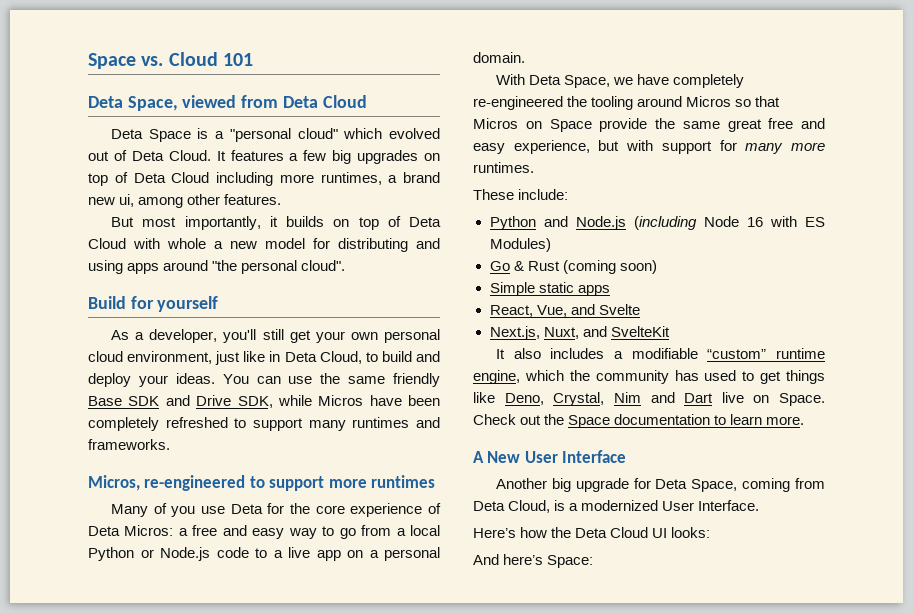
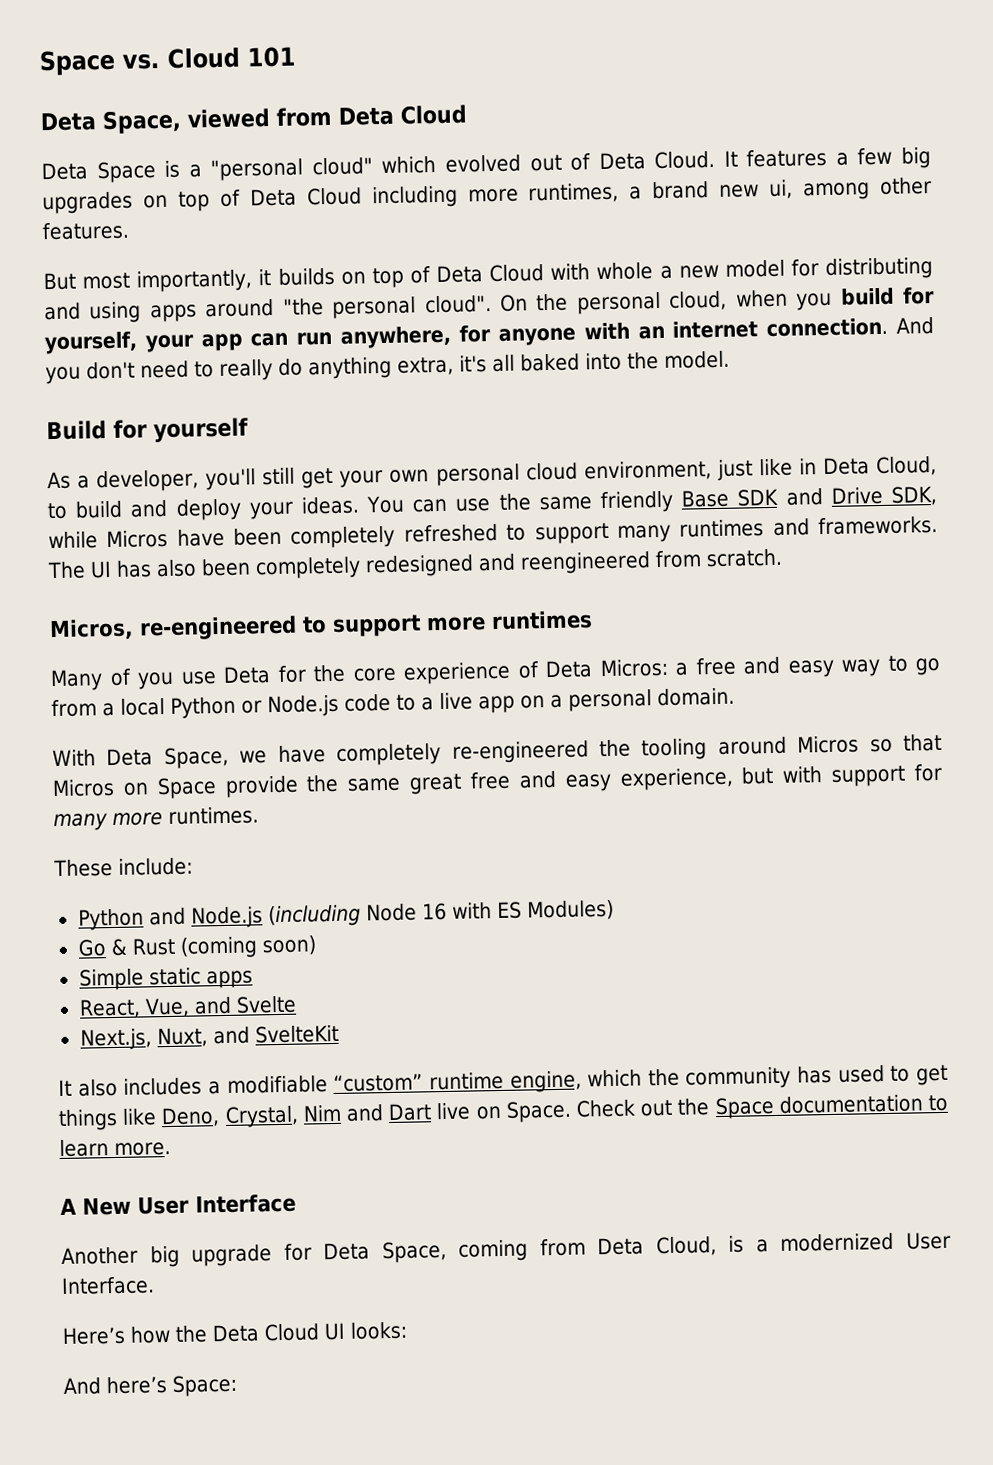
+ On the personal cloud, when you build for yourself, your app can run anywhere, for anyone with an internet connection. And you don't need to really do anything extra, it's all baked into the model.
+ The UI has also been completely redesigned and reengineered from scratch.

